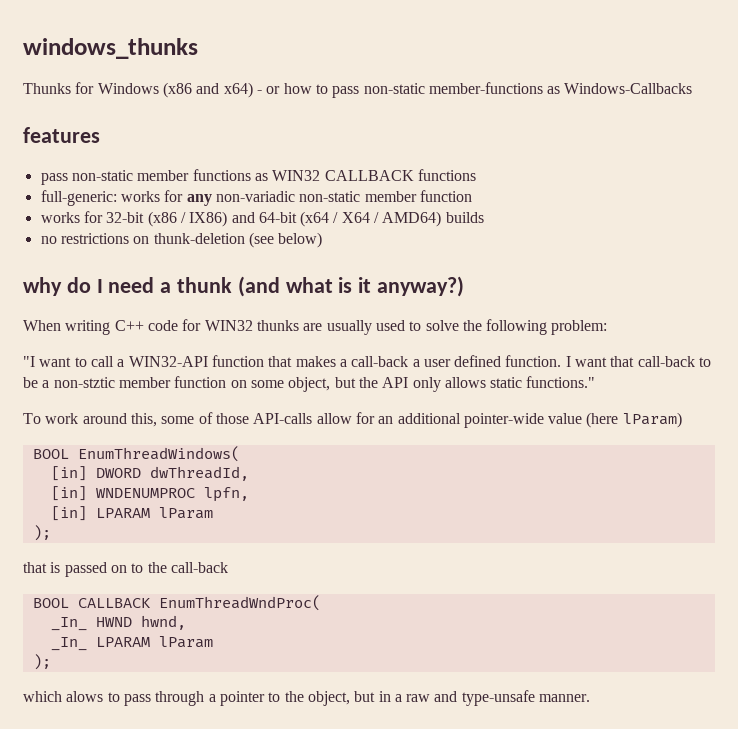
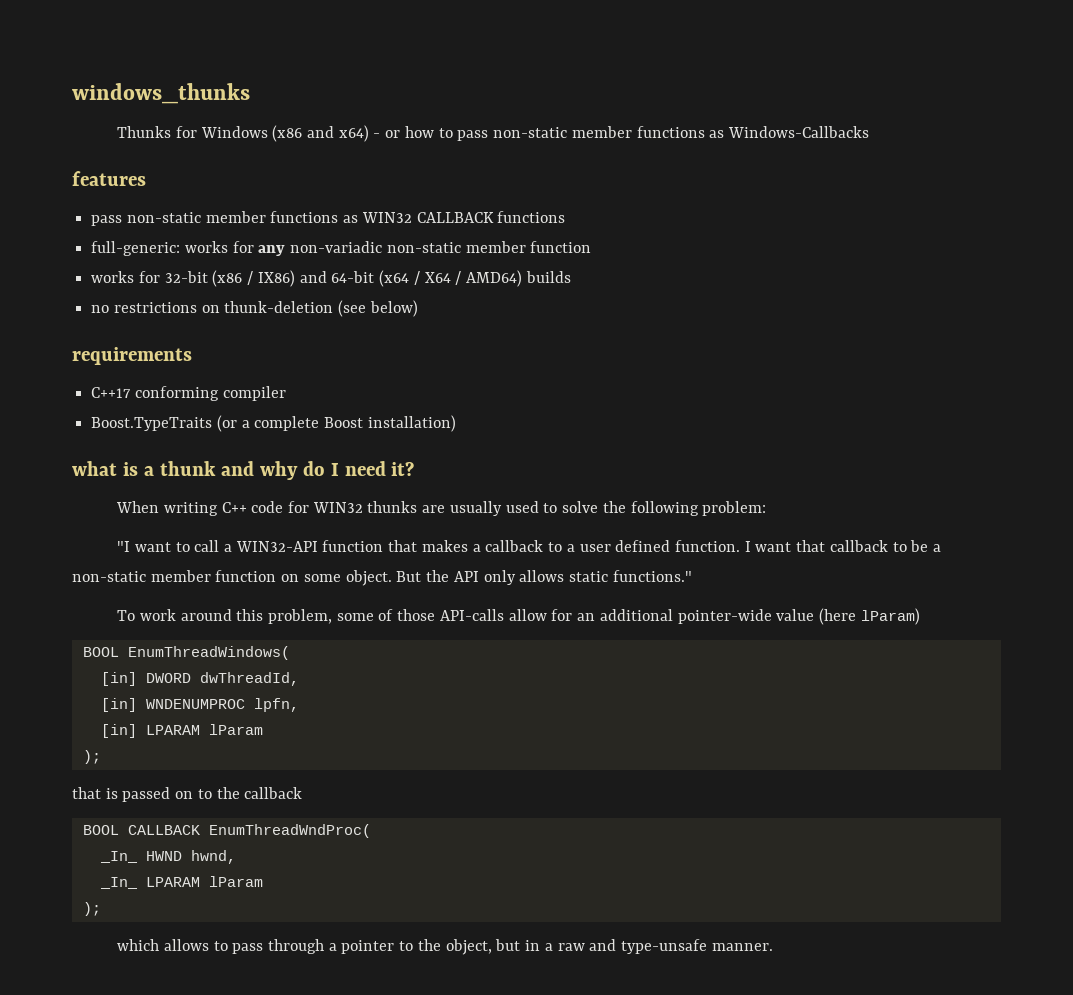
- Thunks for Windows (x86 and x64) - or how to pass non-static member-functions as Windows-Callbacks
+ Thunks for Windows (x86 and x64) - or how to pass non-static member functions as Windows-Callbacks
- why do I need a thunk (and what is it anyway?)
+ requirements
+ C++17 conforming compiler
+ Boost.TypeTraits (or a complete Boost installation)
+ what is a thunk and why do I need it?
- "I want to call a WIN32-API function that makes a call-back a user defined function.
+ "I want to call a WIN32-API function that makes a callback to a user defined function.
- I want that call-back to be a non-stztic member function on some object, but the API only allows static functions."
+ I want that callback to be a non-static member function on some object. But the API only allows static functions."
- To work around this, some of those API-calls allow for an additional pointer-wide value (here lParam)
+ To work around this problem, some of those API-calls allow for an additional pointer-wide value (here lParam)
- that is passed on to the call-back
+ that is passed on to the callback
- which alows to pass through a pointer to the object, but in a raw and type-unsafe manner.
+ which allows to pass through a pointer to the object, but in a raw and type-unsafe manner.

